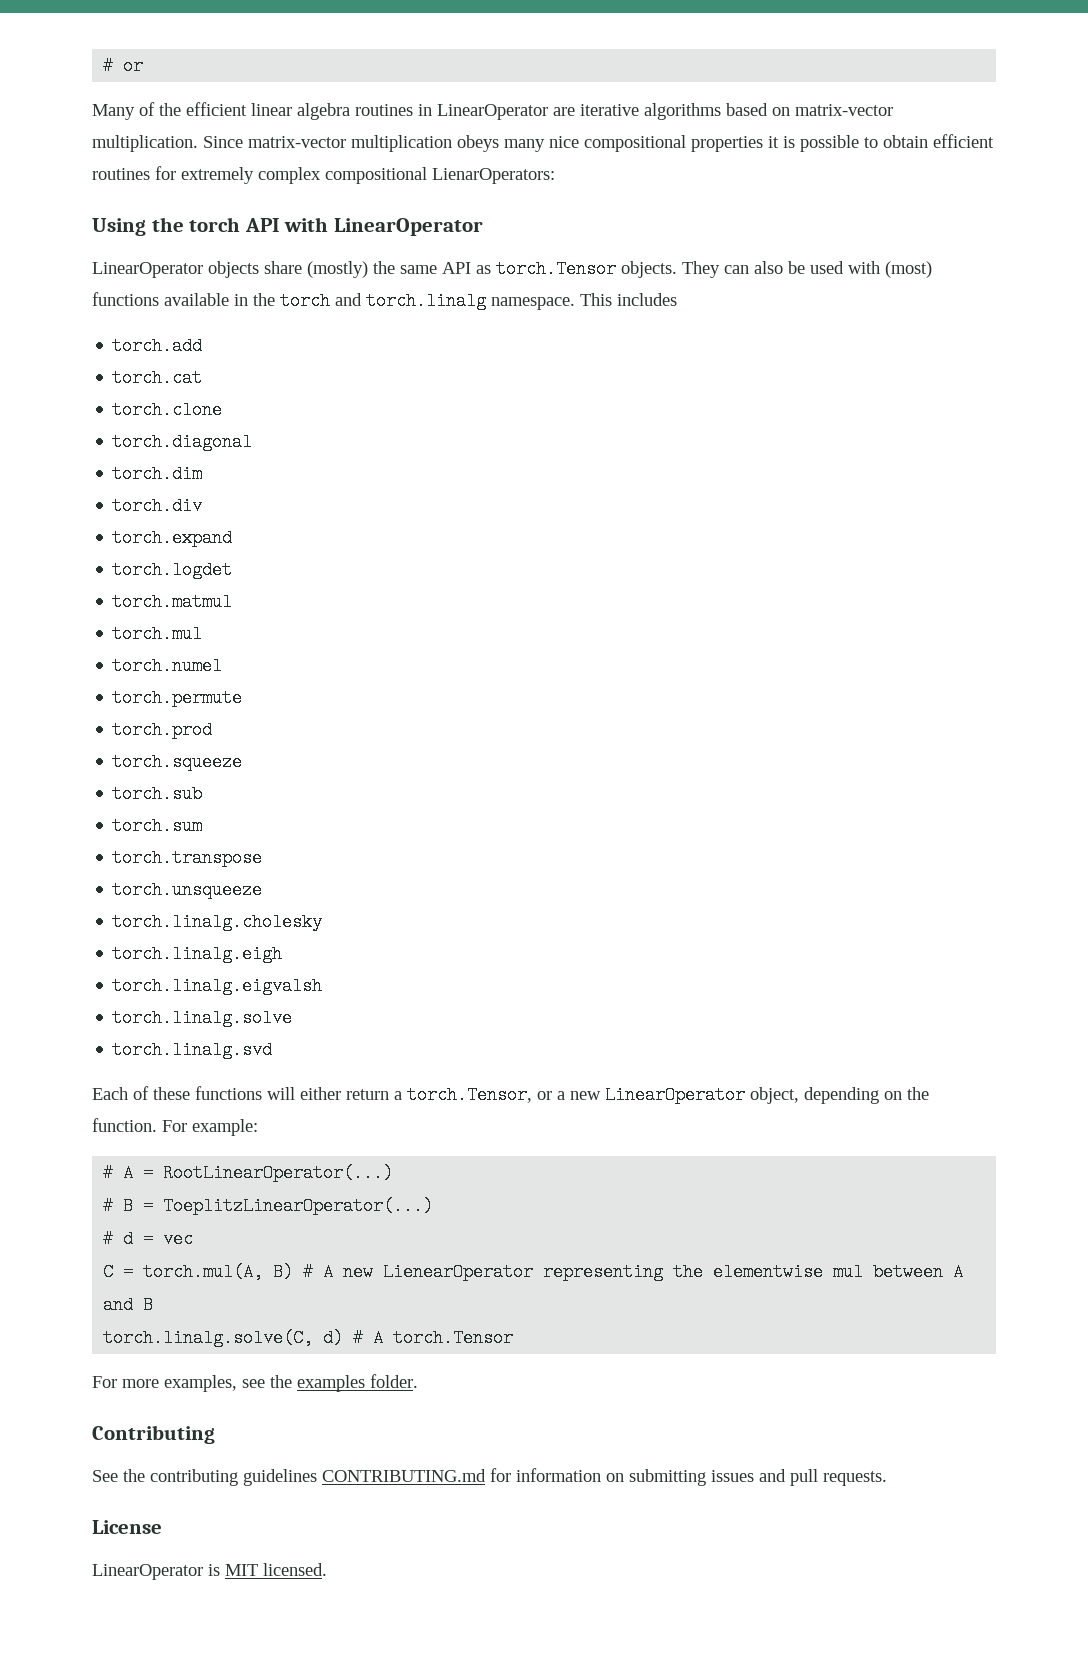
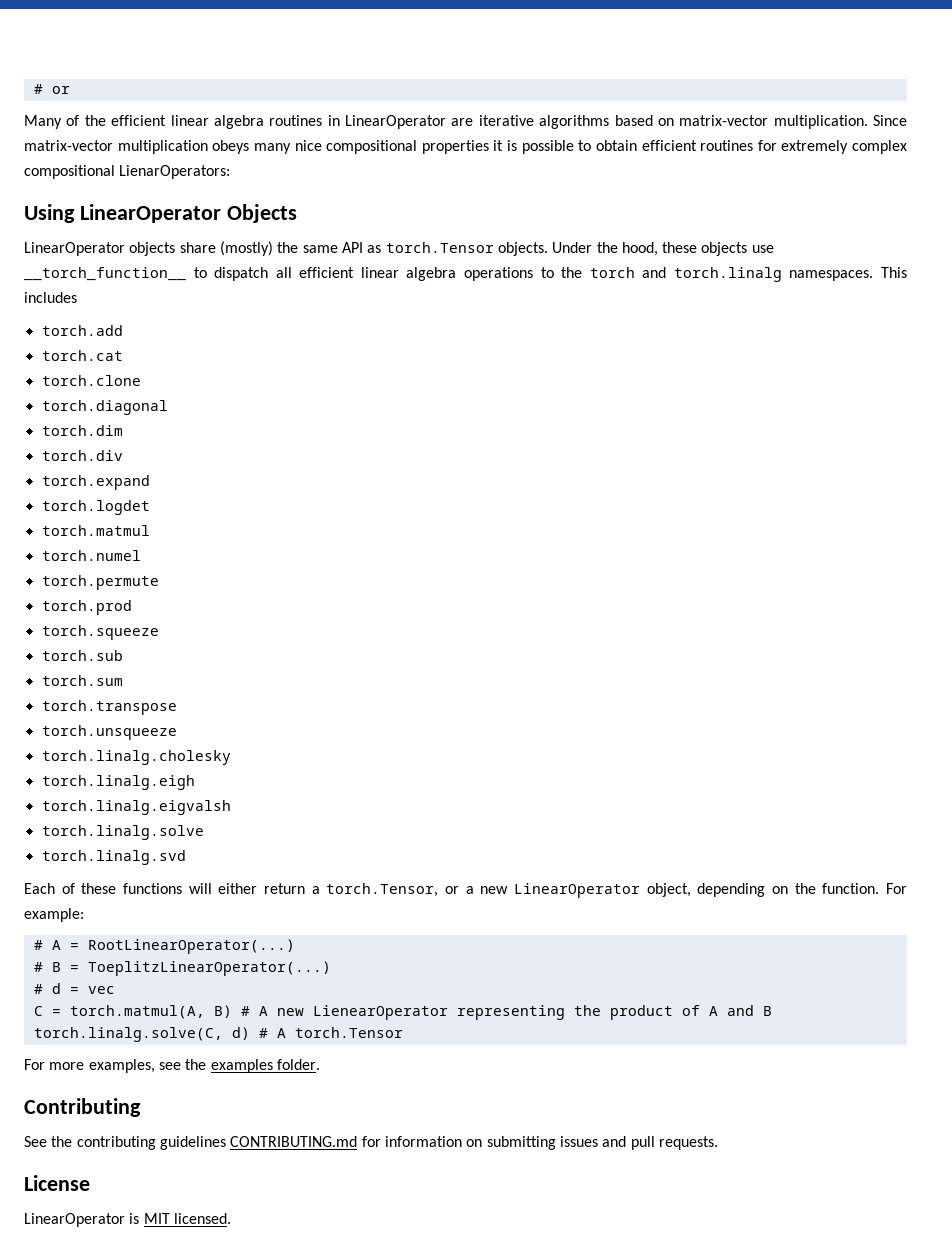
- Using the torch API with LinearOperator
+ Using LinearOperator Objects
- They can also be used with (most) functions available in the torch and torch.linalg namespace.
+ Under the hood, these objects use __torch_function__ to dispatch all efficient linear algebra operations to the torch and torch.linalg namespaces.
- torch.mul
- C = torch.mul(A, B) # A new LienearOperator representing the elementwise mul between A and B
+ C = torch.matmul(A, B) # A new LienearOperator representing the product of A and B

